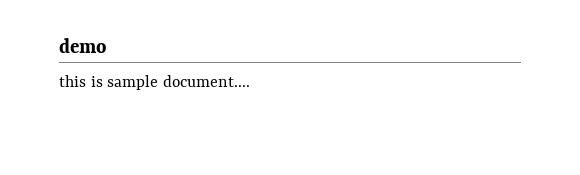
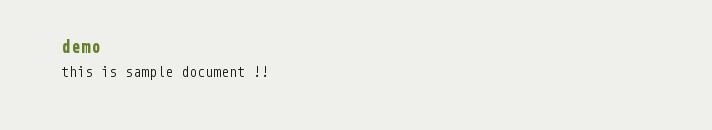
- this is sample document....
+ this is sample document !!

